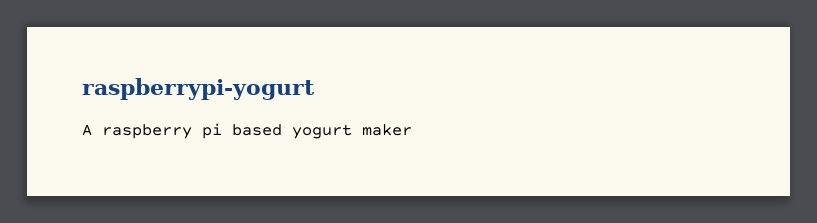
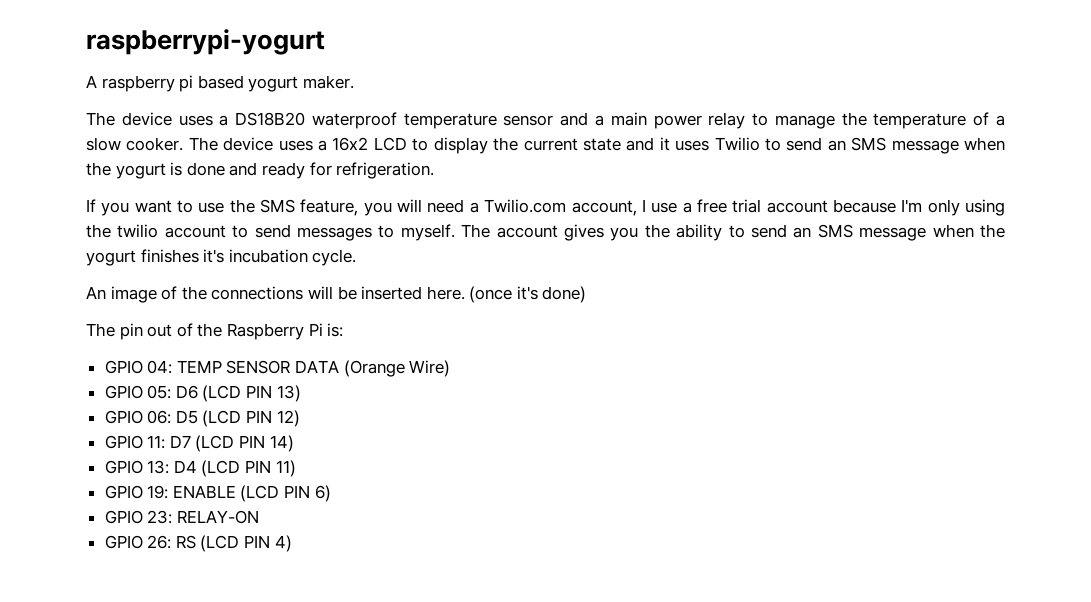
- A raspberry pi based yogurt maker
+ A raspberry pi based yogurt maker.
+ The device uses a DS18B20 waterproof temperature sensor and a main power relay to manage the temperature of a slow cooker. The device uses a 16x2 LCD to display the current state and it uses Twilio to send an SMS message when the yogurt is done and ready for refrigeration.
+ If you want to use the SMS feature, you will need a Twilio.com account, I use a free trial account because I'm only using the twilio account to send messages to myself. The account gives you the ability to send an SMS message when the yogurt finishes it's incubation cycle.
+ An image of the connections will be inserted here. (once it's done)
+ The pin out of the Raspberry Pi is:
+ GPIO 04: TEMP SENSOR DATA (Orange Wire)
+ GPIO 05: D6 (LCD PIN 13)
+ GPIO 06: D5 (LCD PIN 12)
+ GPIO 11: D7 (LCD PIN 14)
+ GPIO 13: D4 (LCD PIN 11)
+ GPIO 19: ENABLE (LCD PIN 6)
+ GPIO 23: RELAY-ON
+ GPIO 26: RS (LCD PIN 4)

